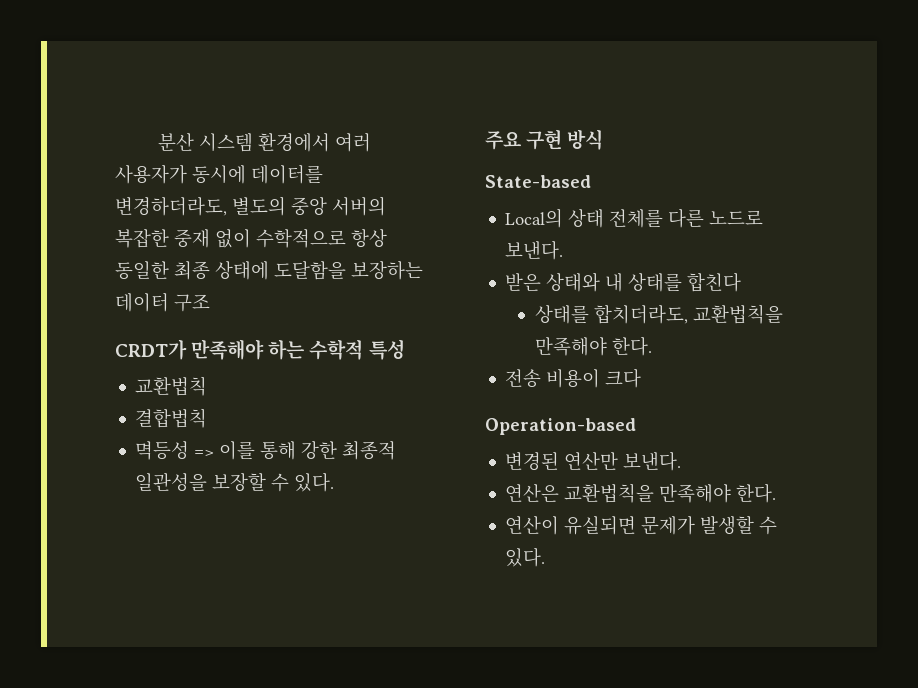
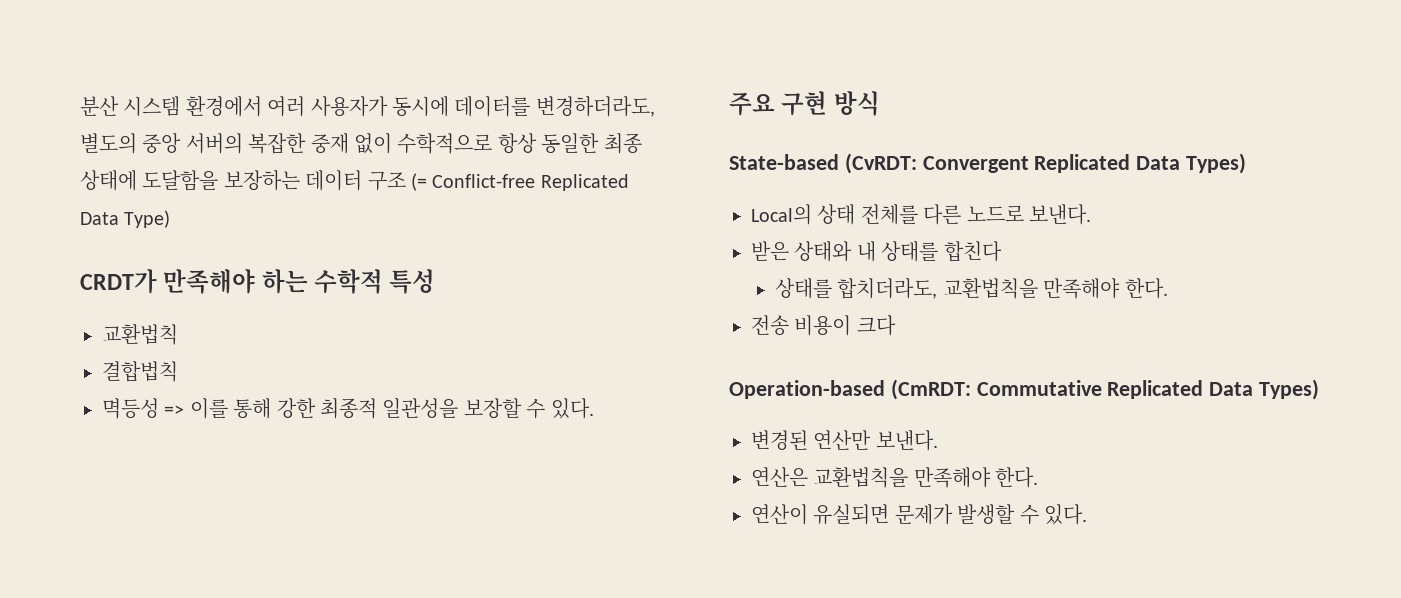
- 분산 시스템 환경에서 여러 사용자가 동시에 데이터를 변경하더라도, 별도의 중앙 서버의 복잡한 중재 없이 수학적으로 항상 동일한 최종 상태에 도달함을 보장하는 데이터 구조
+ 분산 시스템 환경에서 여러 사용자가 동시에 데이터를 변경하더라도, 별도의 중앙 서버의 복잡한 중재 없이 수학적으로 항상 동일한 최종 상태에 도달함을 보장하는 데이터 구조 (= Conflict-free Replicated Data Type)
- State-based
+ State-based (CvRDT: Convergent Replicated Data Types)
- Operation-based
+ Operation-based (CmRDT: Commutative Replicated Data Types)

